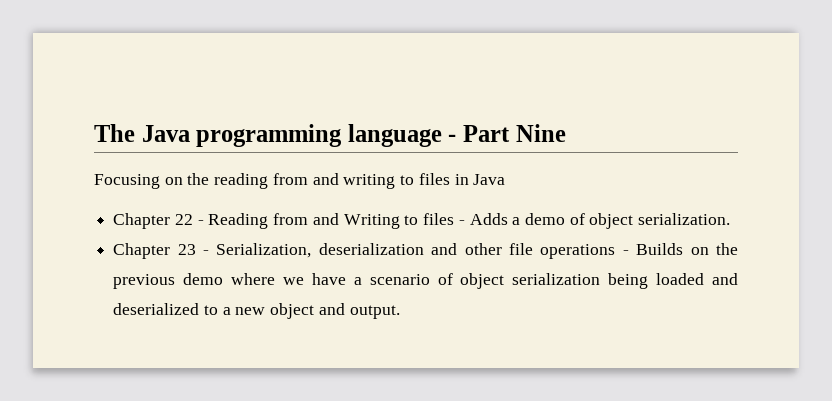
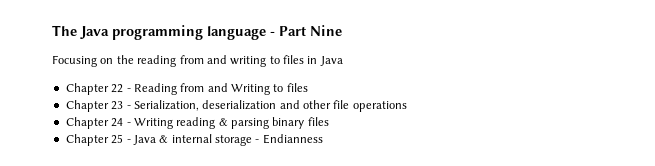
- Chapter 22 - Reading from and Writing to files - Adds a demo of object serialization.
+ Chapter 22 - Reading from and Writing to files
- Chapter 23 - Serialization, deserialization and other file operations - Builds on the previous demo where we have a scenario of object serialization being loaded and deserialized to a new object and output.
+ Chapter 23 - Serialization, deserialization and other file operations
+ Chapter 24 - Writing reading & parsing binary files
+ Chapter 25 - Java & internal storage - Endianness

